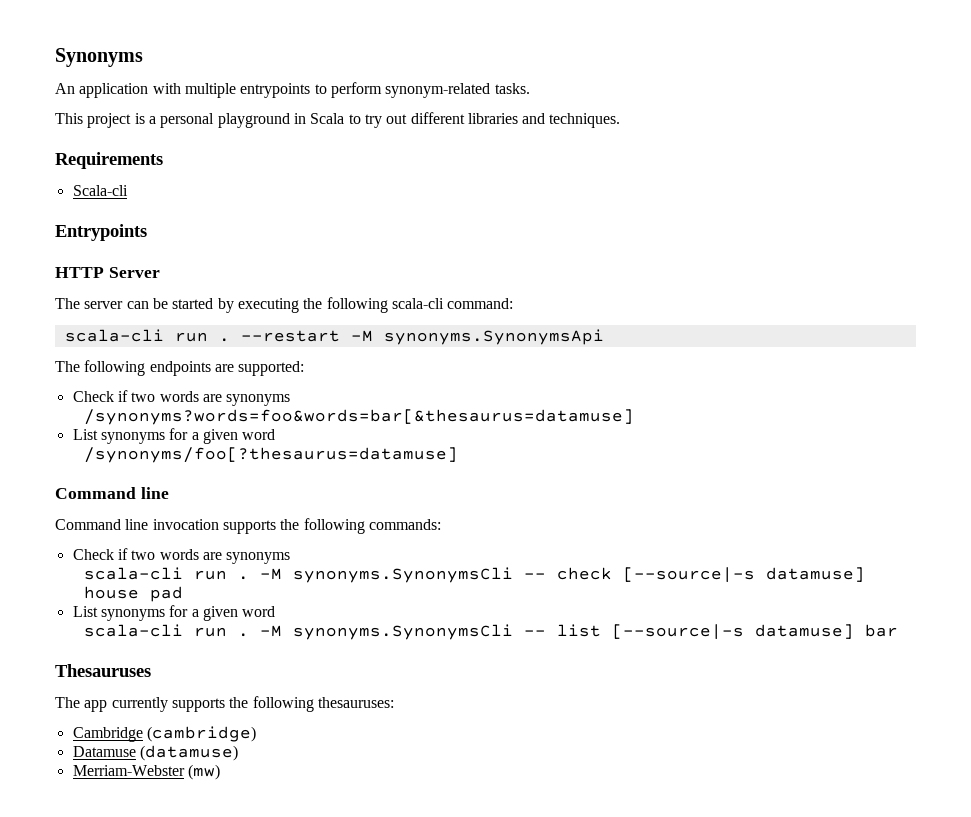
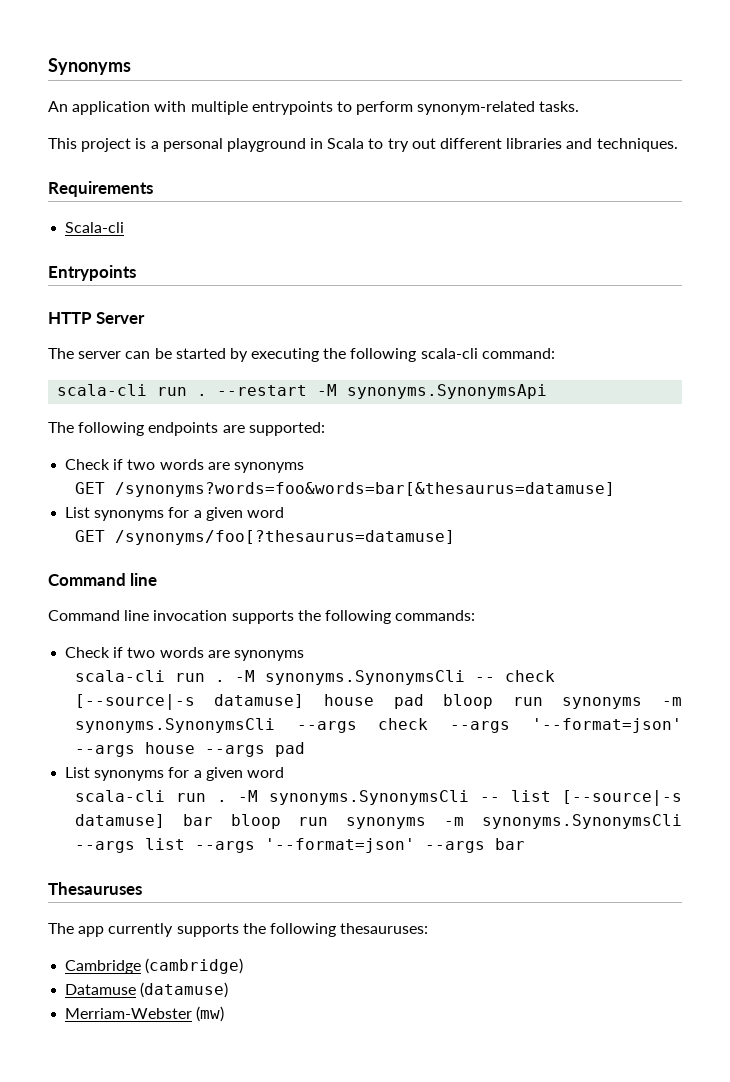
- /synonyms?words=foo&words=bar[&thesaurus=datamuse]
+ GET /synonyms?words=foo&words=bar[&thesaurus=datamuse]
- /synonyms/foo[?thesaurus=datamuse]
+ GET /synonyms/foo[?thesaurus=datamuse]
- -M synonyms.SynonymsCli -- check [--source|-s datamuse] house pad
+ -M synonyms.SynonymsCli -- check [--source|-s datamuse] house pad bloop run synonyms -m synonyms.SynonymsCli --args check --args '--format=json' --args house --args pad
- -M synonyms.SynonymsCli -- list [--source|-s datamuse] bar
+ -M synonyms.SynonymsCli -- list [--source|-s datamuse] bar bloop run synonyms -m synonyms.SynonymsCli --args list --args '--format=json' --args bar

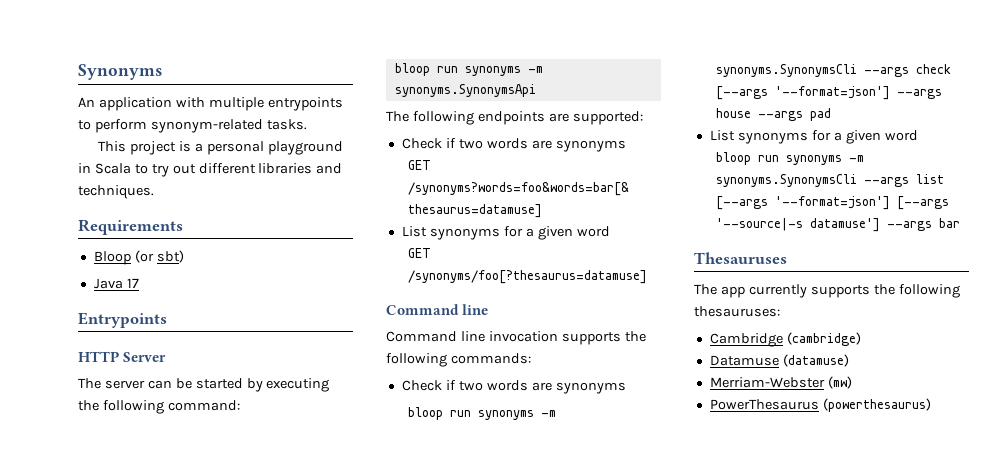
- Scala-cli
+ Bloop (or sbt)
+ Java 17
- The server can be started by executing the following scala-cli command:
+ The server can be started by executing the following command:
- scala-cli run . --restart -M synonyms.SynonymsApi
+ bloop run synonyms -m synonyms.SynonymsApi
- scala-cli run . -M synonyms.SynonymsCli -- check [--source|-s datamuse] house pad bloop run synonyms -m synonyms.SynonymsCli --args check --args '--format=json' --args house --args pad
+ bloop run synonyms -m synonyms.SynonymsCli --args check [--args '--format=json'] --args house --args pad
- scala-cli run . -M synonyms.SynonymsCli -- list [--source|-s datamuse] bar bloop run synonyms -m synonyms.SynonymsCli --args list --args '--format=json' --args bar
+ bloop run synonyms -m synonyms.SynonymsCli --args list [--args '--format=json'] [--args '--source|-s datamuse'] --args bar
+ PowerThesaurus (powerthesaurus)

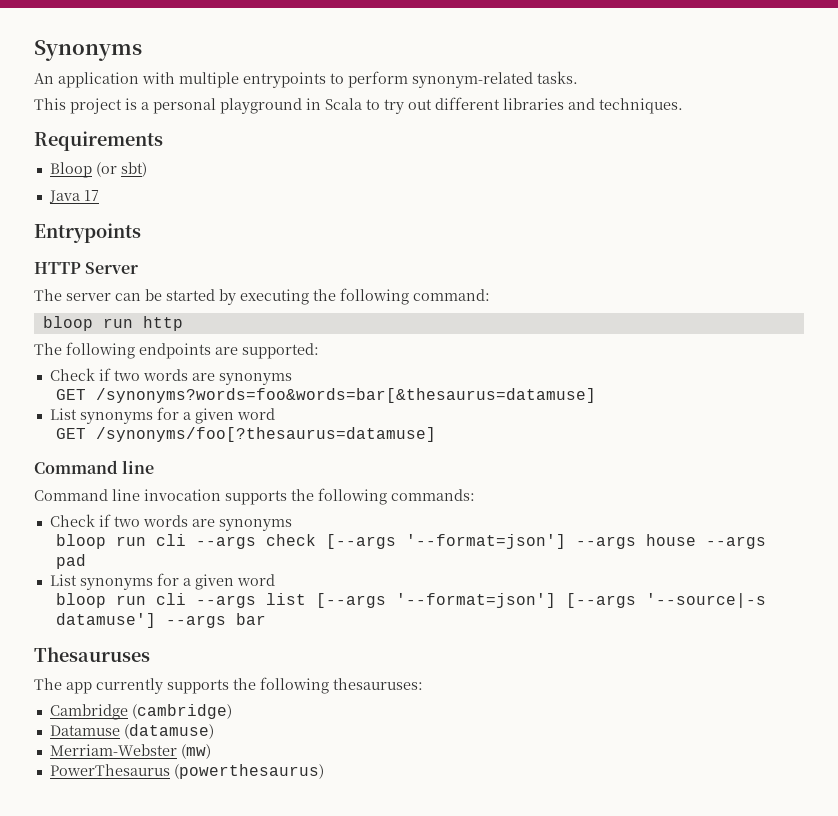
- bloop run synonyms -m synonyms.SynonymsApi
+ bloop run http
- bloop run synonyms -m synonyms.SynonymsCli --args check [--args '--format=json'] --args house --args pad
+ bloop run cli --args check [--args '--format=json'] --args house --args pad
- bloop run synonyms -m synonyms.SynonymsCli --args list [--args '--format=json'] [--args '--source|-s datamuse'] --args bar
+ bloop run cli --args list [--args '--format=json'] [--args '--source|-s datamuse'] --args bar

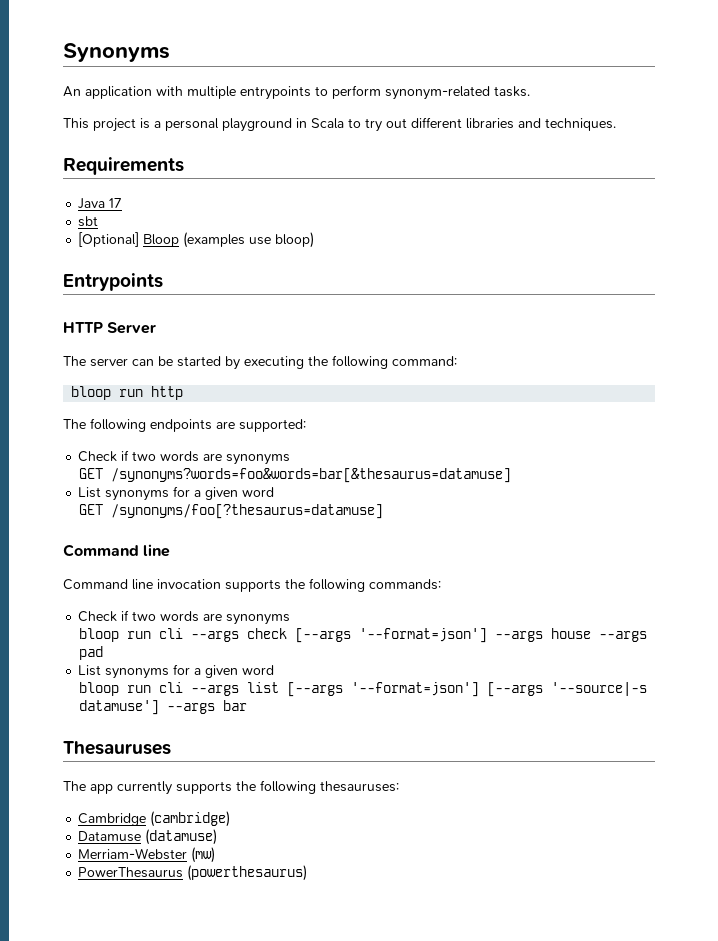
- Bloop (or sbt)
+ sbt
+ [Optional] Bloop (examples use bloop)

